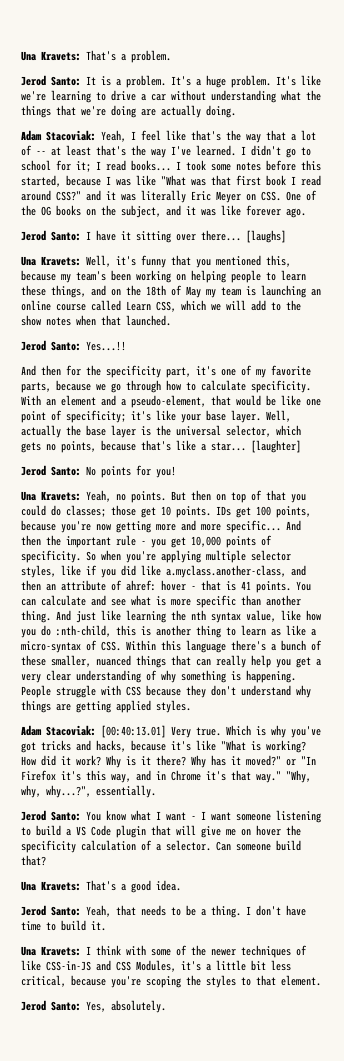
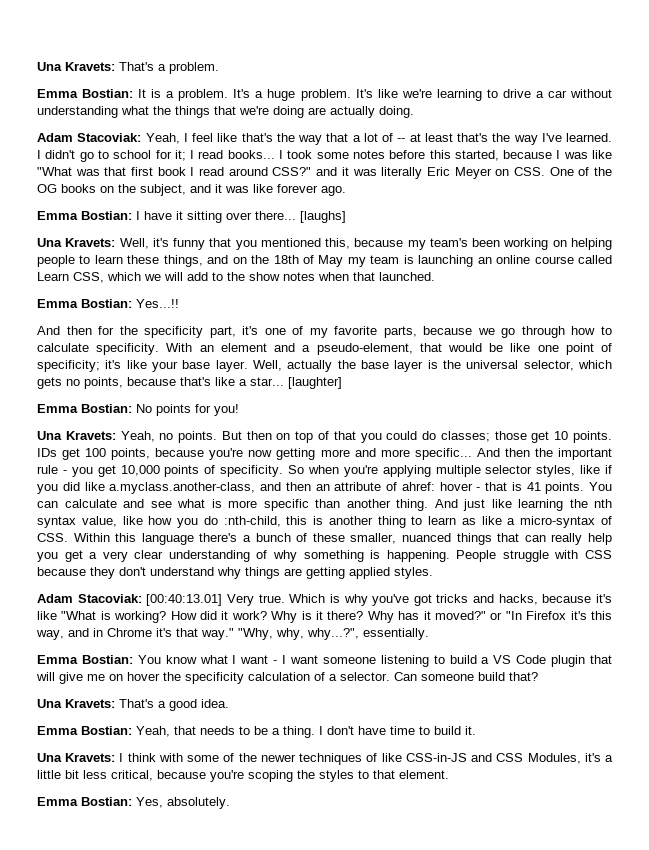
- Jerod Santo: It is a problem.
+ Emma Bostian: It is a problem.
- Jerod Santo: I have it sitting over there...
+ Emma Bostian: I have it sitting over there...
- Jerod Santo: Yes...!!
+ Emma Bostian: Yes...!!
- Jerod Santo: No points for you!
+ Emma Bostian: No points for you!
- Jerod Santo: You know what I want - I want someone listening to build a VS Code plugin that will give me on hover the specificity calculation of a selector.
+ Emma Bostian: You know what I want - I want someone listening to build a VS Code plugin that will give me on hover the specificity calculation of a selector.
- Jerod Santo: Yeah, that needs to be a thing.
+ Emma Bostian: Yeah, that needs to be a thing.
- Jerod Santo: Yes, absolutely.
+ Emma Bostian: Yes, absolutely.

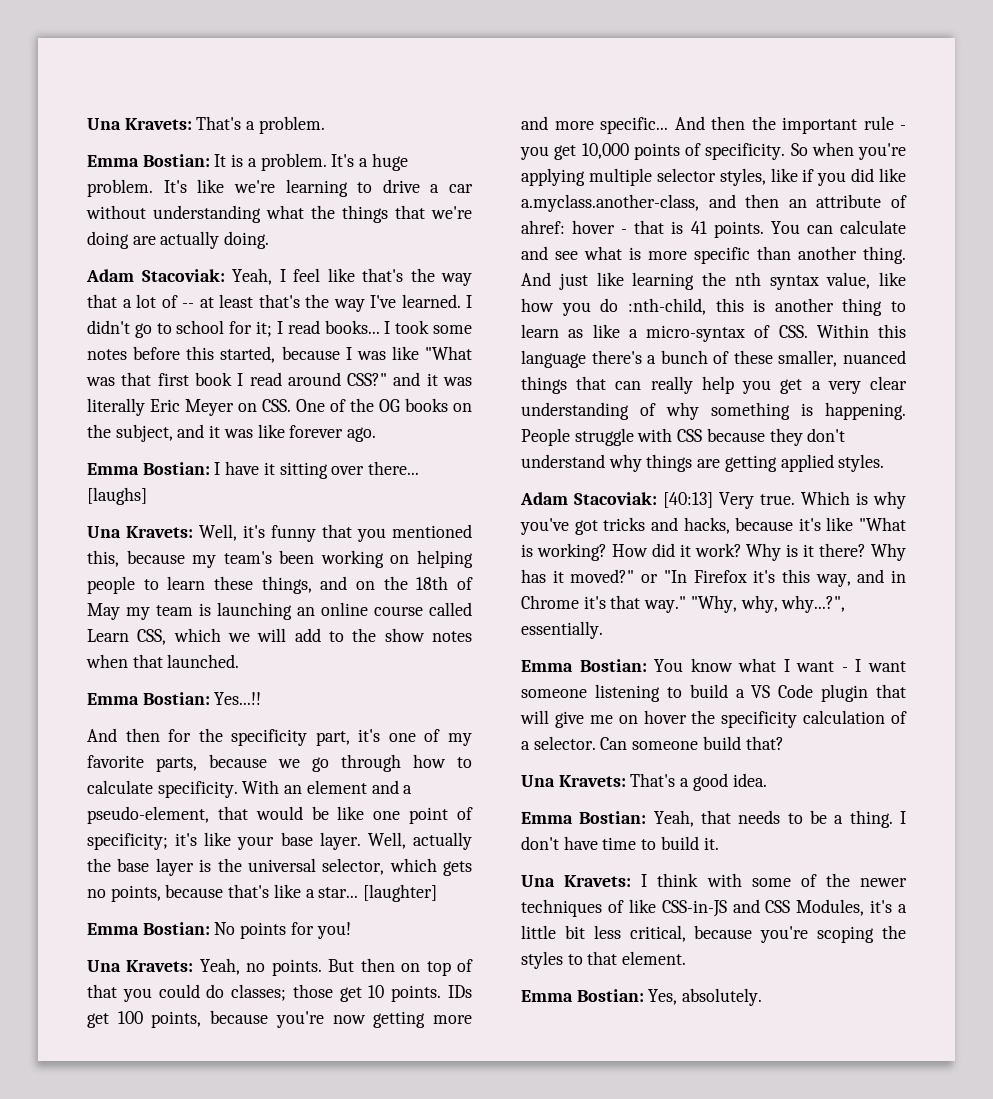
- Adam Stacoviak: [00:40:13.01] Very true.
+ Adam Stacoviak: [40:13] Very true.

